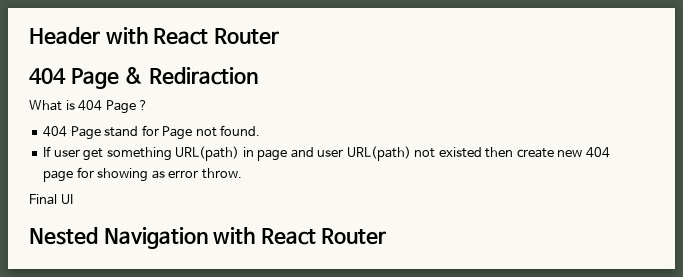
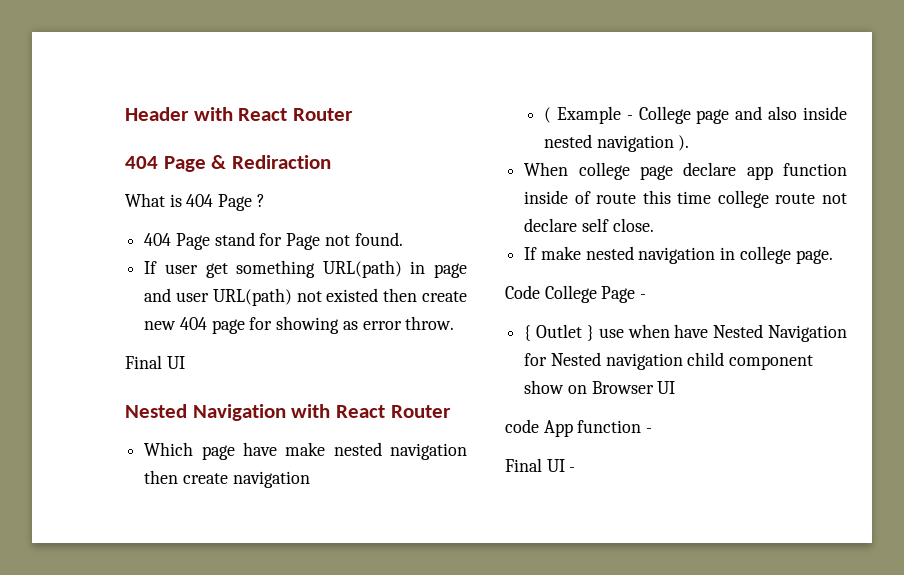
+ Which page have make nested navigation then create navigation
+ ( Example - College page and also inside nested navigation ).
+ When college page declare app function inside of route this time college route not declare self close.
+ If make nested navigation in college page.
+ Code College Page -
+ { Outlet } use when have Nested Navigation for Nested navigation child component show on Browser UI
+ code App function -
+ Final UI -

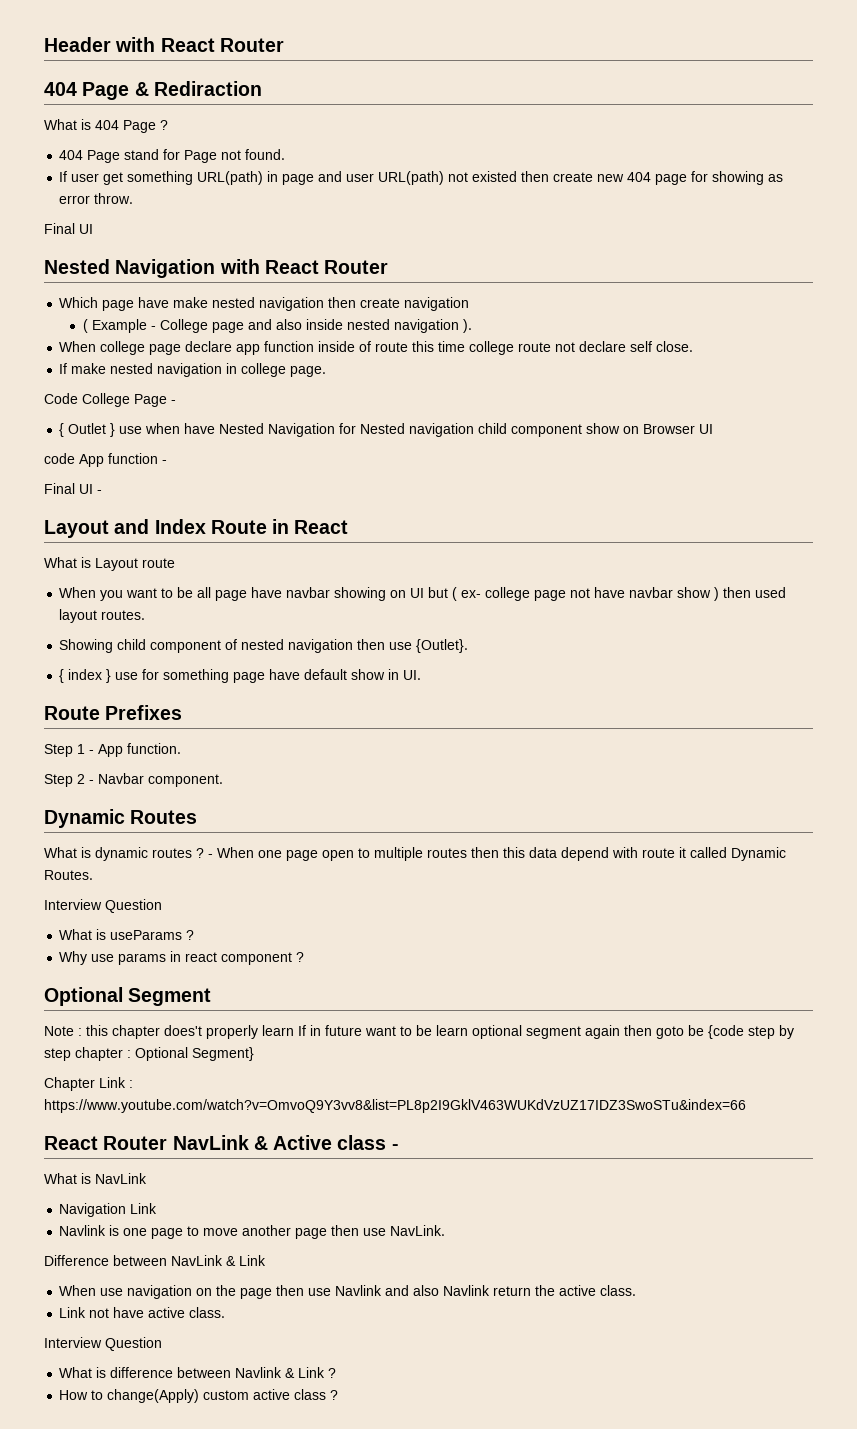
+ Layout and Index Route in React
+ What is Layout route
+ When you want to be all page have navbar showing on UI but ( ex- college page not have navbar show ) then used layout routes.
+ Showing child component of nested navigation then use {Outlet}.
+ { index } use for something page have default show in UI.
+ Route Prefixes
+ Step 1 - App function.
+ Step 2 - Navbar component.
+ Dynamic Routes
+ What is dynamic routes ? - When one page open to multiple routes then this data depend with route it called Dynamic Routes.
+ Interview Question
+ What is useParams ?
+ Why use params in react component ?
+ Optional Segment
+ Note : this chapter does't properly learn If in future want to be learn optional segment again then goto be {code step by step chapter : Optional Segment}
+ Chapter Link : https://www.youtube.com/watch?v=OmvoQ9Y3vv8&list=PL8p2I9GklV463WUKdVzUZ17IDZ3SwoSTu&index=66
+ React Router NavLink & Active class -
+ What is NavLink
+ Navigation Link
+ Navlink is one page to move another page then use NavLink.
+ Difference between NavLink & Link
+ When use navigation on the page then use Navlink and also Navlink return the active class.
+ Link not have active class.
+ Interview Question
+ What is difference between Navlink & Link ?
+ How to change(Apply) custom active class ?

